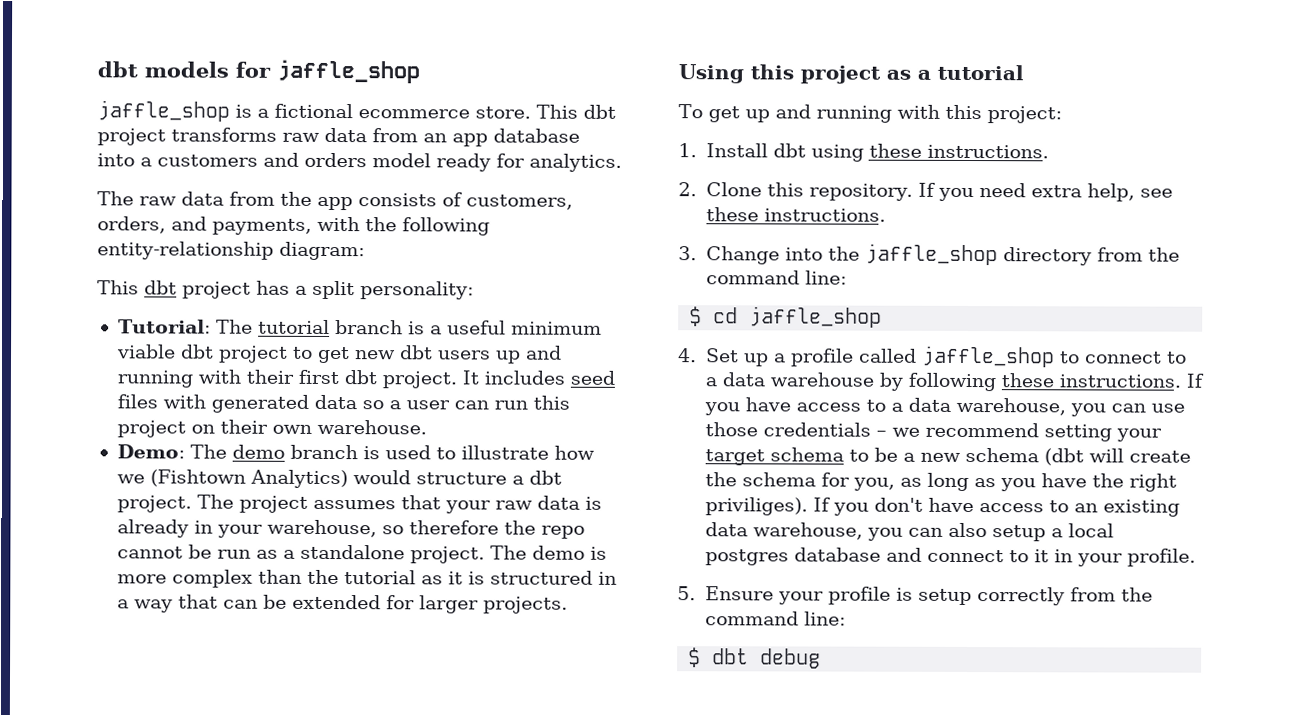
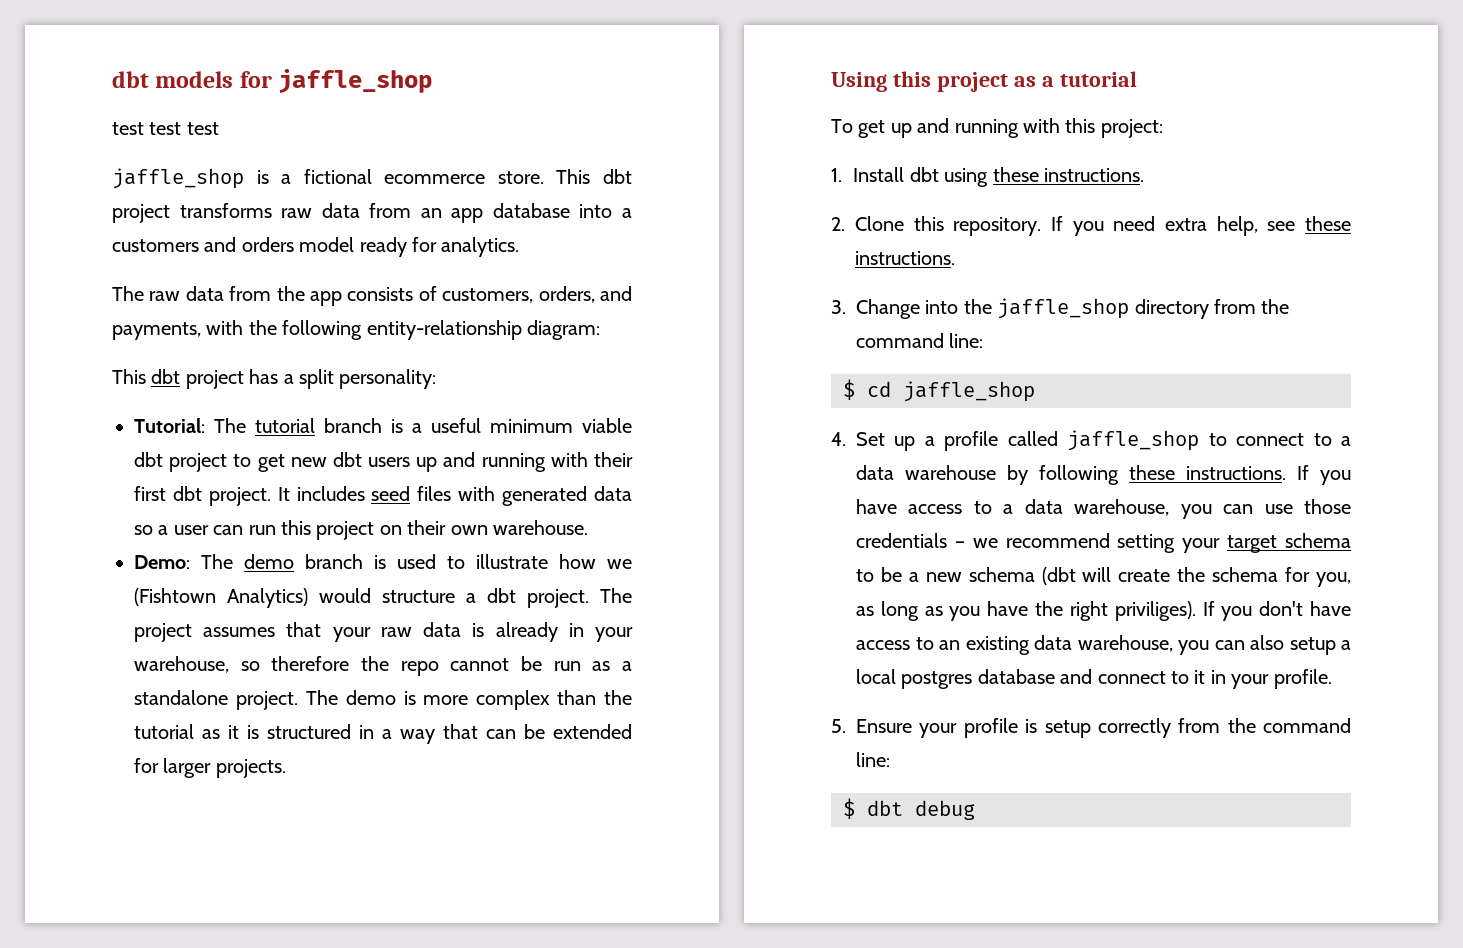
+ test test test

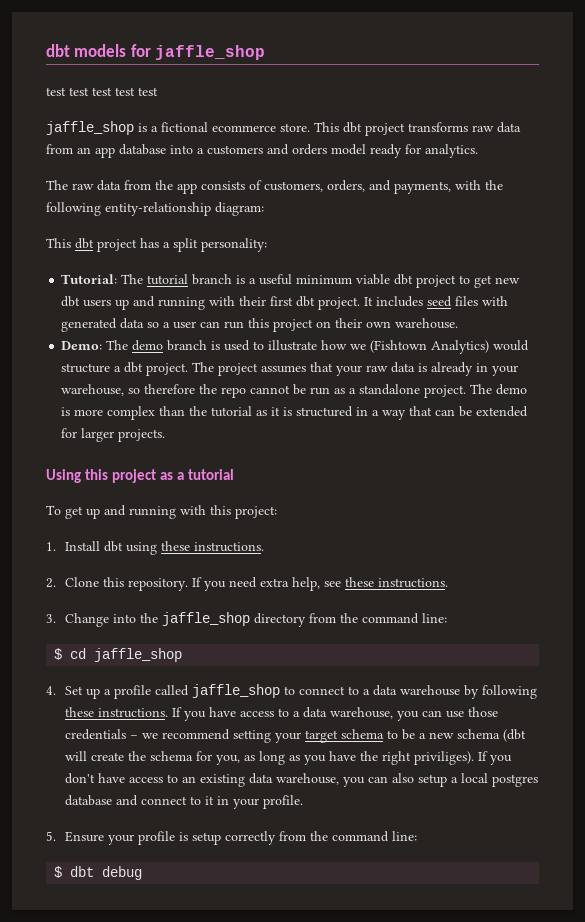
- test test test
+ test test test test test

